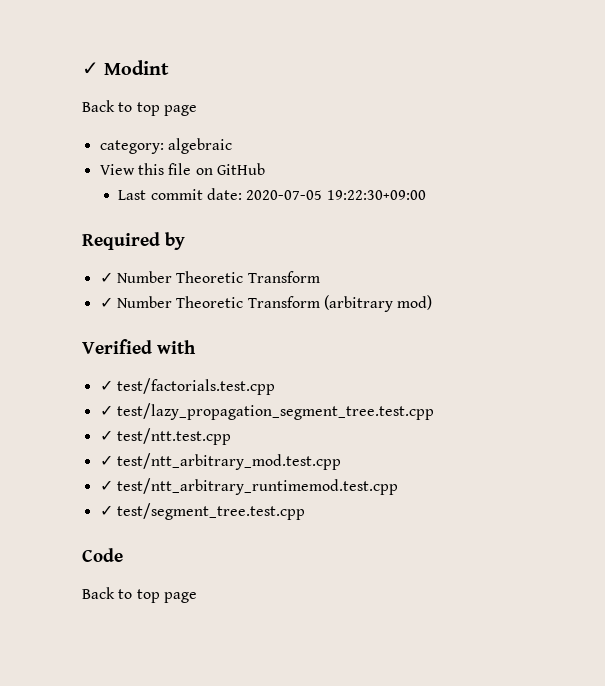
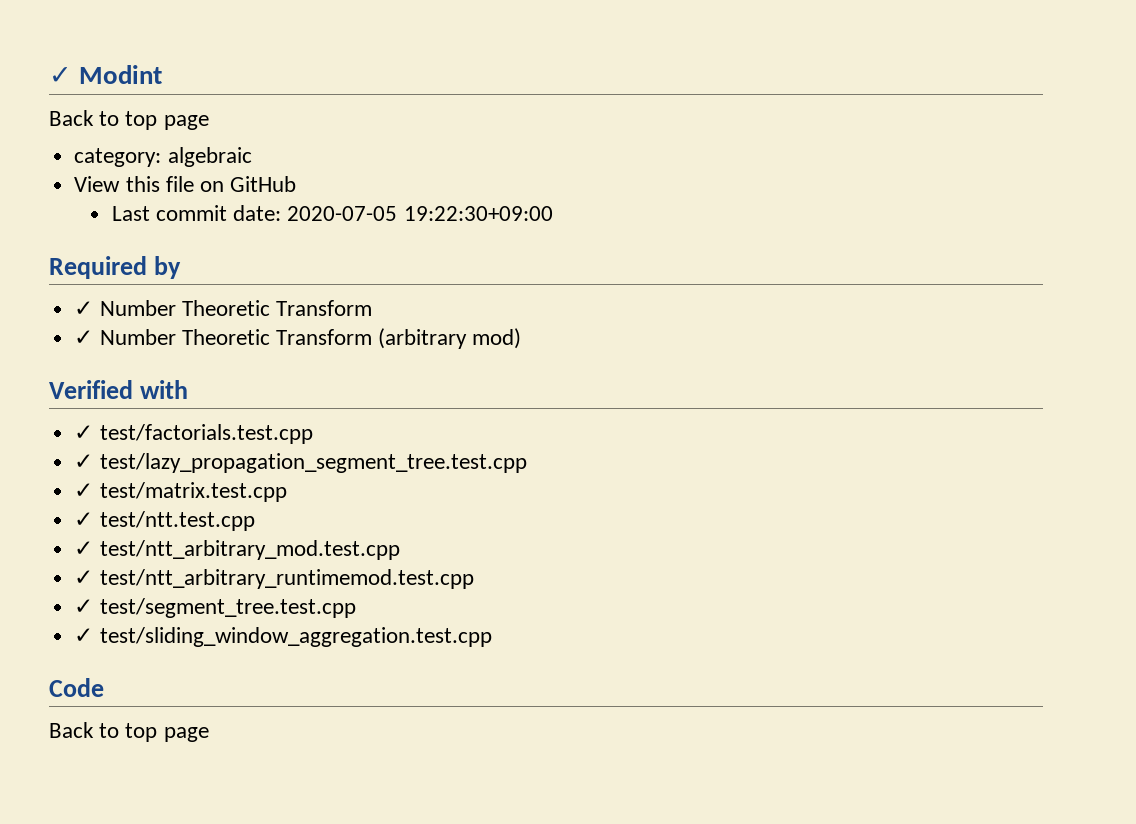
+ ✓ test/matrix.test.cpp
+ ✓ test/sliding_window_aggregation.test.cpp

